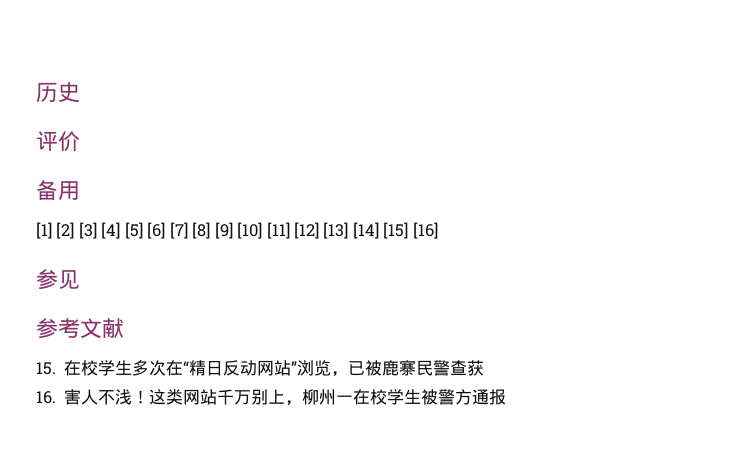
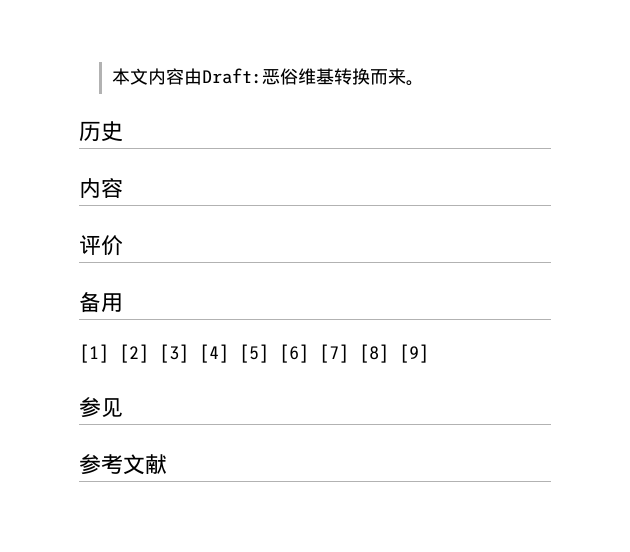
+ 本文内容由Draft:恶俗维基转换而来。
  历史
+ 内容
- [1] [2] [3] [4] [5] [6] [7] [8] [9] [10] [11] [12] [13] [14] [15] [16]
+ [1] [2] [3] [4] [5] [6] [7] [8] [9]
  参见
  参考文献
- 15.在校学生多次在“精日反动网站”浏览，已被鹿寨民警查获
- 16.害人不浅！这类网站千万别上，柳州一在校学生被警方通报

